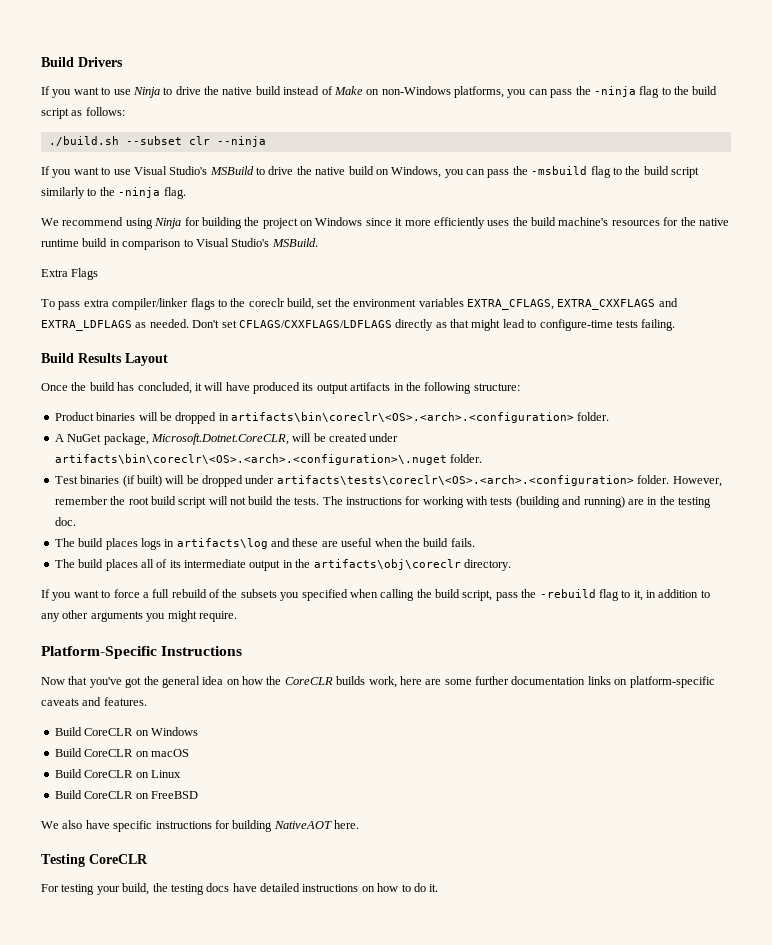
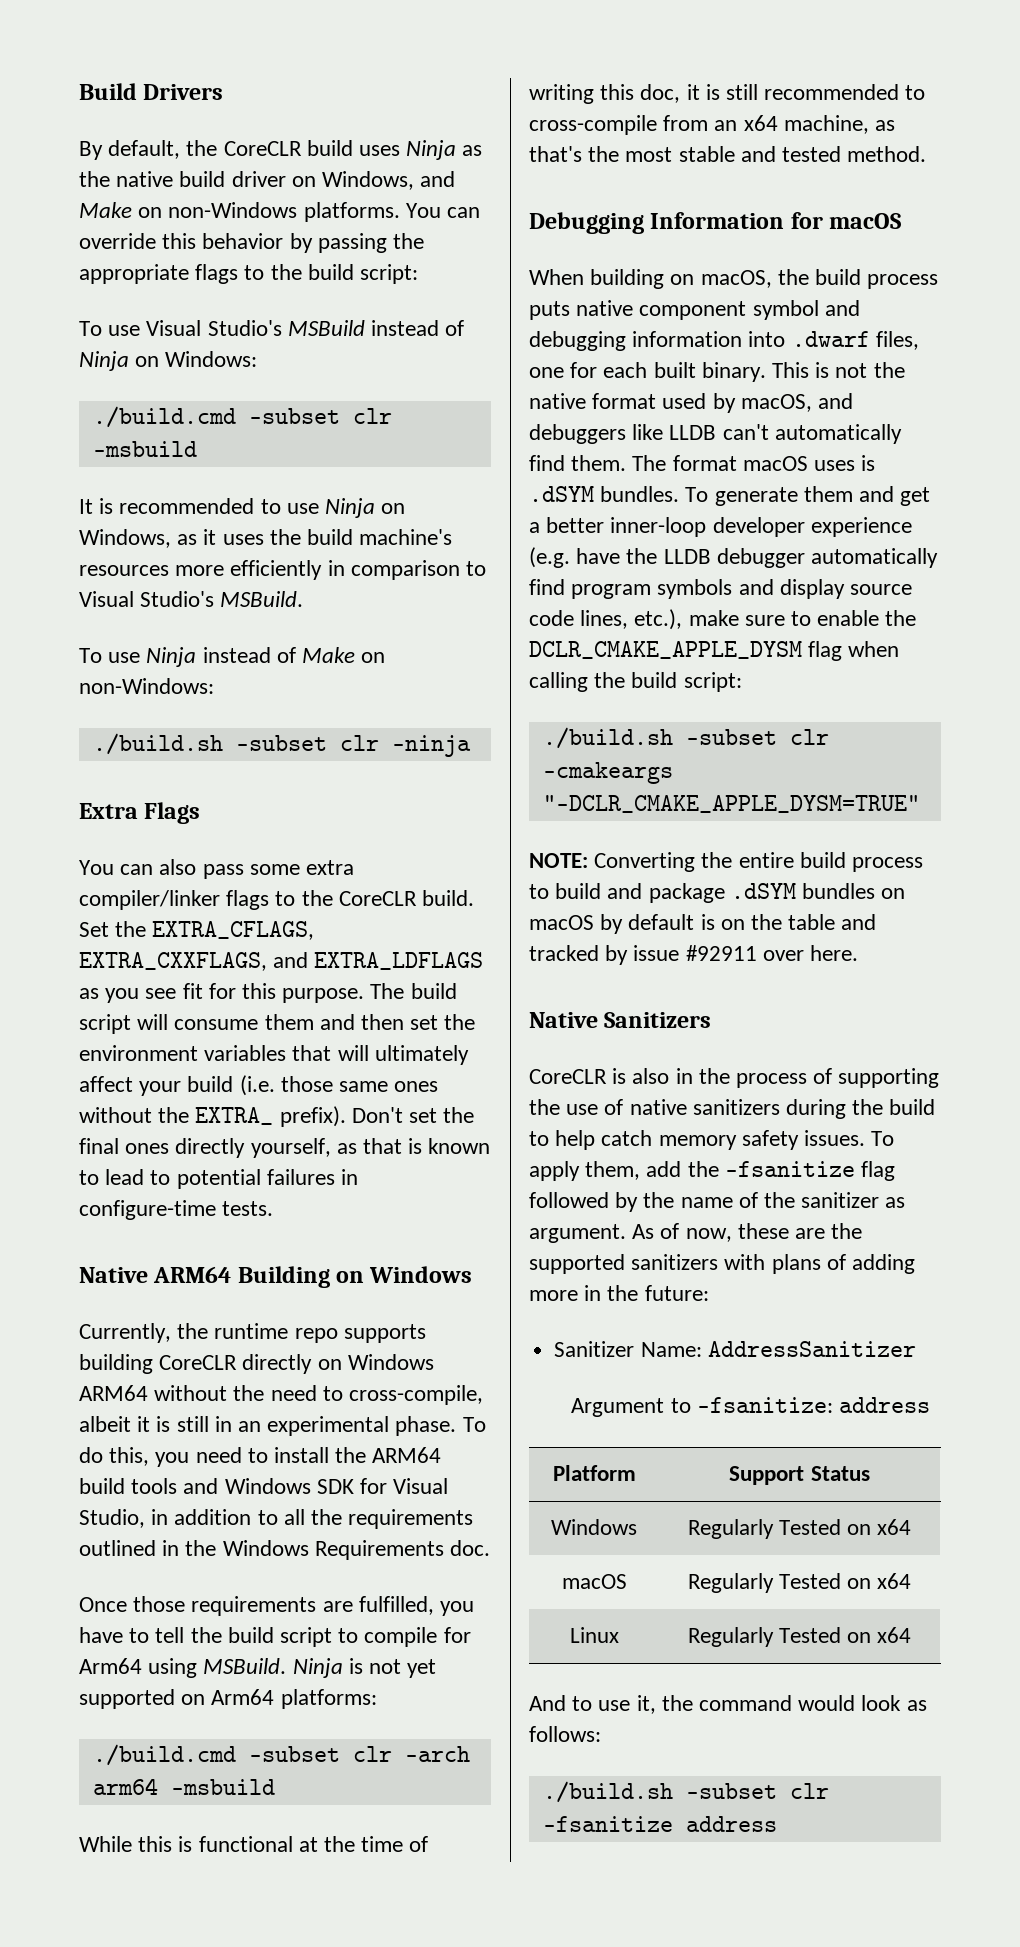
- If you want to use Ninja to drive the native build instead of Make on non-Windows platforms, you can pass the -ninja flag to the build script as follows:
- ./build.sh --subset clr --ninja
- If you want to use Visual Studio's MSBuild to drive the native build on Windows, you can pass the -msbuild flag to the build script similarly to the -ninja flag.
- We recommend using Ninja for building the project on Windows since it more efficiently uses the build machine's resources for the native runtime build in comparison to Visual Studio's MSBuild.
+ By default, the CoreCLR build uses Ninja as the native build driver on Windows, and Make on non-Windows platforms. You can override this behavior by passing the appropriate flags to the build script:
+ To use Visual Studio's MSBuild instead of Ninja on Windows:
+ ./build.cmd -subset clr -msbuild
+ It is recommended to use Ninja on Windows, as it uses the build machine's resources more efficiently in comparison to Visual Studio's MSBuild.
+ To use Ninja instead of Make on non-Windows:
+ ./build.sh -subset clr -ninja
  Extra Flags
- To pass extra compiler/linker flags to the coreclr build, set the environment variables EXTRA_CFLAGS, EXTRA_CXXFLAGS and EXTRA_LDFLAGS as needed. Don't set CFLAGS/CXXFLAGS/LDFLAGS directly as that might lead to configure-time tests failing.
- Build Results Layout
- Once the build has concluded, it will have produced its output artifacts in the following structure:
- Product binaries will be dropped in artifacts\bin\coreclr\<OS>.<arch>.<configuration> folder.
- A NuGet package, Microsoft.Dotnet.CoreCLR, will be created under artifacts\bin\coreclr\<OS>.<arch>.<configuration>\.nuget folder.
- Test binaries (if built) will be dropped under artifacts\tests\coreclr\<OS>.<arch>.<configuration> folder. However, remember the root build script will not build the tests. The instructions for working with tests (building and running) are in the testing doc.
- The build places logs in artifacts\log and these are useful when the build fails.
- The build places all of its intermediate output in the artifacts\obj\coreclr directory.
- If you want to force a full rebuild of the subsets you specified when calling the build script, pass the -rebuild flag to it, in addition to any other arguments you might require.
- Platform-Specific Instructions
- Now that you've got the general idea on how the CoreCLR builds work, here are some further documentation links on platform-specific caveats and features.
- Build CoreCLR on Windows
- Build CoreCLR on macOS
- Build CoreCLR on Linux
- Build CoreCLR on FreeBSD
- We also have specific instructions for building NativeAOT here.
+ You can also pass some extra compiler/linker flags to the CoreCLR build. Set the EXTRA_CFLAGS, EXTRA_CXXFLAGS, and EXTRA_LDFLAGS as you see fit for this purpose. The build script will consume them and then set the environment variables that will ultimately affect your build (i.e. those same ones without the EXTRA_ prefix). Don't set the final ones directly yourself, as that is known to lead to potential failures in configure-time tests.
+ Native ARM64 Building on Windows
+ Currently, the runtime repo supports building CoreCLR directly on Windows ARM64 without the need to cross-compile, albeit it is still in an experimental phase. To do this, you need to install the ARM64 build tools and Windows SDK for Visual Studio, in addition to all the requirements outlined in the Windows Requirements doc.
+ Once those requirements are fulfilled, you have to tell the build script to compile for Arm64 using MSBuild. Ninja is not yet supported on Arm64 platforms:
+ ./build.cmd -subset clr -arch arm64 -msbuild
+ While this is functional at the time of writing this doc, it is still recommended to cross-compile from an x64 machine, as that's the most stable and tested method.
+ Debugging Information for macOS
+ When building on macOS, the build process puts native component symbol and debugging information into .dwarf files, one for each built binary. This is not the native format used by macOS, and debuggers like LLDB can't automatically find them. The format macOS uses is .dSYM bundles. To generate them and get a better inner-loop developer experience (e.g. have the LLDB debugger automatically find program symbols and display source code lines, etc.), make sure to enable the DCLR_CMAKE_APPLE_DYSM flag when calling the build script:
+ ./build.sh -subset clr -cmakeargs "-DCLR_CMAKE_APPLE_DYSM=TRUE"
+ NOTE: Converting the entire build process to build and package .dSYM bundles on macOS by default is on the table and tracked by issue #92911 over here.
- Testing CoreCLR
- For testing your build, the testing docs have detailed instructions on how to do it.
+ Native Sanitizers
+ CoreCLR is also in the process of supporting the use of native sanitizers during the build to help catch memory safety issues. To apply them, add the -fsanitize flag followed by the name of the sanitizer as argument. As of now, these are the supported sanitizers with plans of adding more in the future:
+ Sanitizer Name: AddressSanitizer
+ Argument to -fsanitize: address
+ Platform | Support Status
+ Windows | Regularly Tested on x64
+ macOS | Regularly Tested on x64
+ Linux | Regularly Tested on x64
+ And to use it, the command would look as follows:
+ ./build.sh -subset clr -fsanitize address

